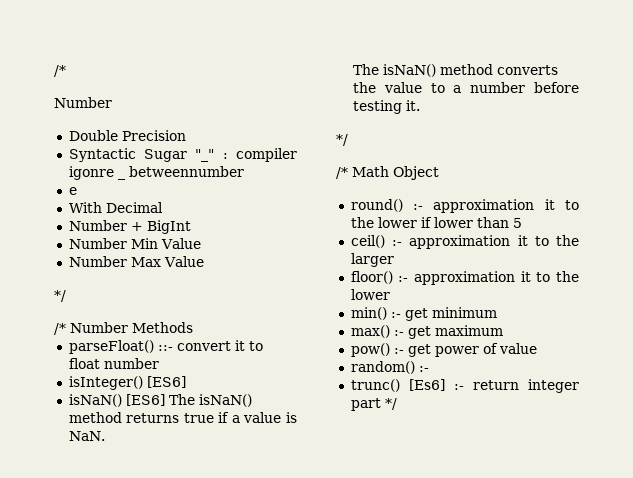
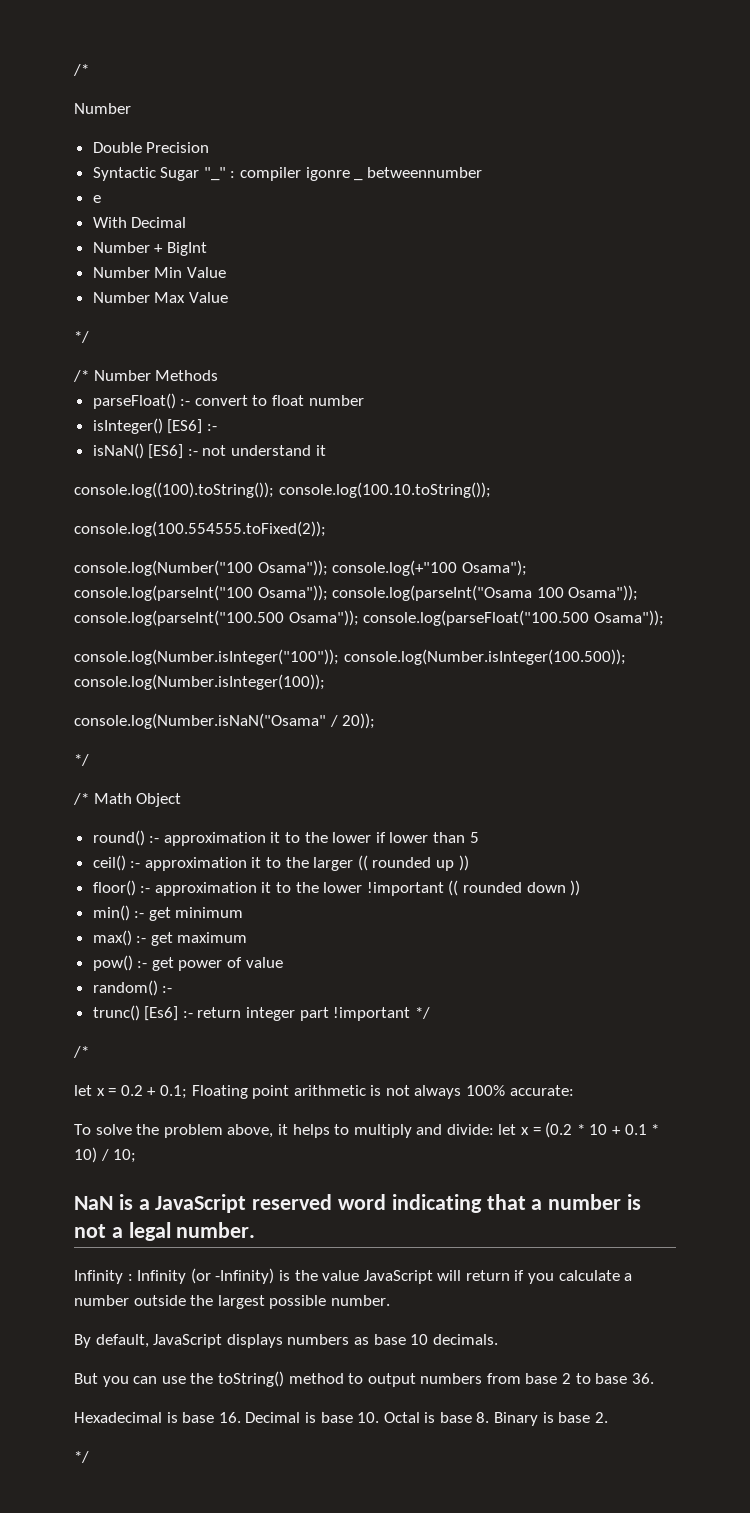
- parseFloat() ::- convert it to float number
+ parseFloat() :- convert to float number
- isInteger() [ES6]
+ isInteger() [ES6] :-
- isNaN() [ES6] The isNaN() method returns true if a value is NaN.
- The isNaN() method converts the value to a number before testing it.
+ isNaN() [ES6] :- not understand it
+ console.log((100).toString()); console.log(100.10.toString());
+ console.log(100.554555.toFixed(2));
+ console.log(Number("100 Osama")); console.log(+"100 Osama"); console.log(parseInt("100 Osama")); console.log(parseInt("Osama 100 Osama")); console.log(parseInt("100.500 Osama")); console.log(parseFloat("100.500 Osama"));
+ console.log(Number.isInteger("100")); console.log(Number.isInteger(100.500)); console.log(Number.isInteger(100));
+ console.log(Number.isNaN("Osama" / 20));
- ceil() :- approximation it to the larger
+ ceil() :- approximation it to the larger (( rounded up ))
- floor() :- approximation it to the lower
+ floor() :- approximation it to the lower !important (( rounded down ))
- trunc() [Es6] :- return integer part */
+ trunc() [Es6] :- return integer part !important */
+ /*
+ let x = 0.2 + 0.1; Floating point arithmetic is not always 100% accurate:
+ To solve the problem above, it helps to multiply and divide: let x = (0.2 * 10 + 0.1 * 10) / 10;
+ NaN is a JavaScript reserved word indicating that a number is not a legal number.
+ Infinity : Infinity (or -Infinity) is the value JavaScript will return if you calculate a number outside the largest possible number.
+ By default, JavaScript displays numbers as base 10 decimals.
+ But you can use the toString() method to output numbers from base 2 to base 36.
+ Hexadecimal is base 16. Decimal is base 10. Octal is base 8. Binary is base 2.
+ */

